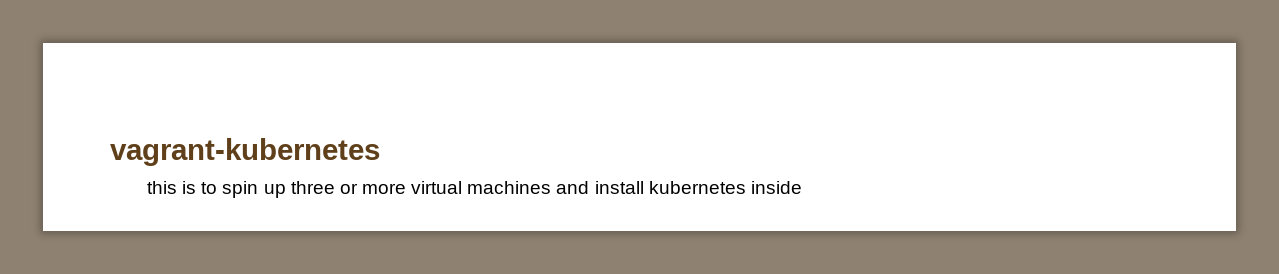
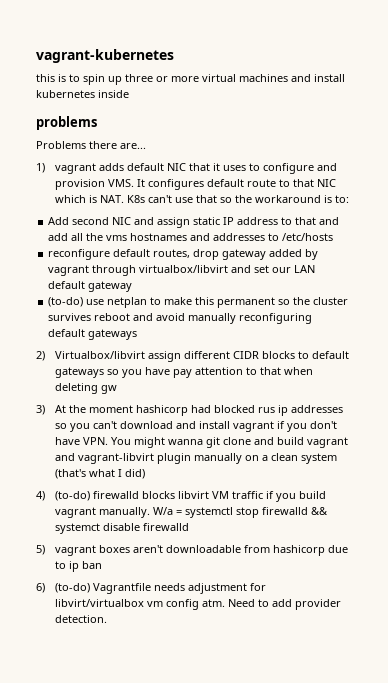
+ problems
+ Problems there are...
+ 1) vagrant adds default NIC that it uses to configure and provision VMS. It configures default route to that NIC which is NAT. K8s can't use that so the workaround is to:
+ Add second NIC and assign static IP address to that and add all the vms hostnames and addresses to /etc/hosts
+ reconfigure default routes, drop gateway added by vagrant through virtualbox/libvirt and set our LAN default gateway
+ (to-do) use netplan to make this permanent so the cluster survives reboot and avoid manually reconfiguring default gateways
+ 2) Virtualbox/libvirt assign different CIDR blocks to default gateways so you have pay attention to that when deleting gw
+ 3) At the moment hashicorp had blocked rus ip addresses so you can't download and install vagrant if you don't have VPN. You might wanna git clone and build vagrant and vagrant-libvirt plugin manually on a clean system (that's what I did)
+ 4) (to-do) firewalld blocks libvirt VM traffic if you build vagrant manually. W/a = systemctl stop firewalld && systemct disable firewalld
+ 5) vagrant boxes aren't downloadable from hashicorp due to ip ban
+ 6) (to-do) Vagrantfile needs adjustment for libvirt/virtualbox vm config atm. Need to add provider detection.

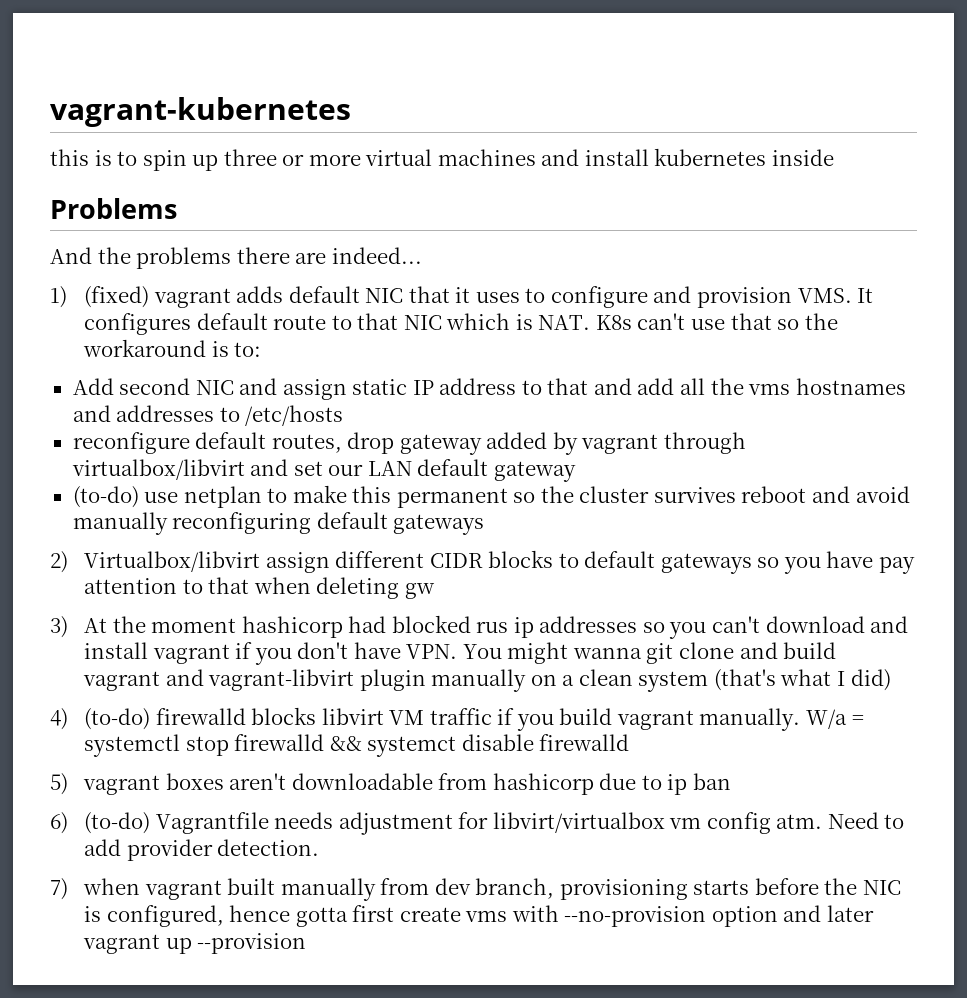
- problems
- Problems there are...
+ Problems
+ And the problems there are indeed...
- 1) vagrant adds default NIC that it uses to configure and provision VMS. It configures default route to that NIC which is NAT. K8s can't use that so the workaround is to:
+ 1) (fixed) vagrant adds default NIC that it uses to configure and provision VMS. It configures default route to that NIC which is NAT. K8s can't use that so the workaround is to:
+ 7) when vagrant built manually from dev branch, provisioning starts before the NIC is configured, hence gotta first create vms with --no-provision option and later vagrant up --provision

